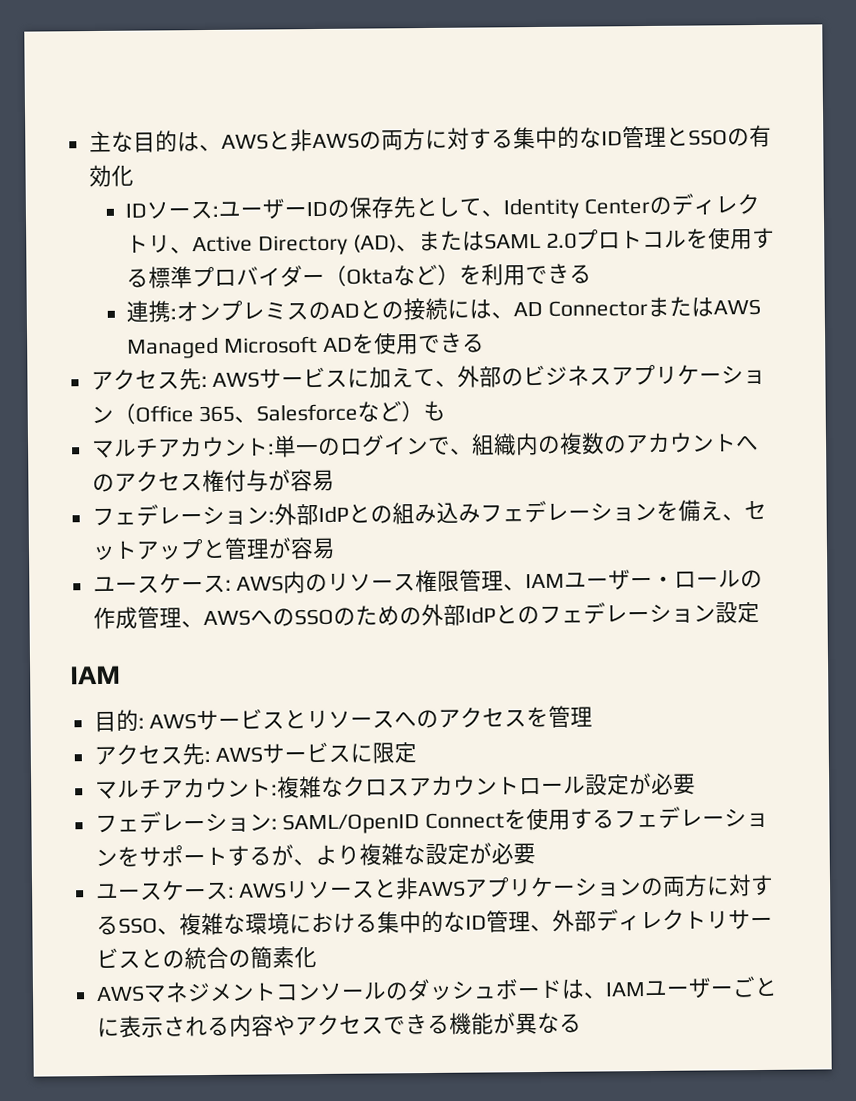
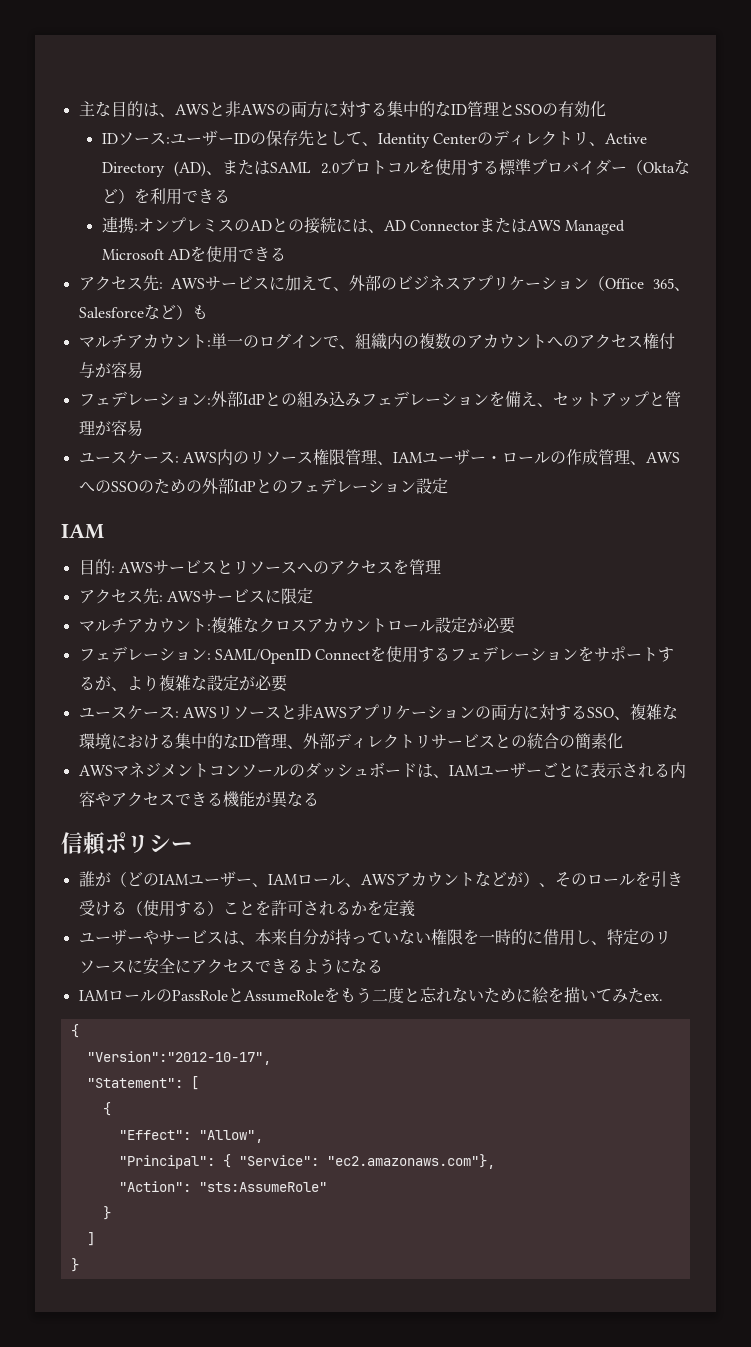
+ 信頼ポリシー
+ 誰が（どのIAMユーザー、IAMロール、AWSアカウントなどが）、そのロールを引き受ける（使用する）ことを許可されるかを定義
+ ユーザーやサービスは、本来自分が持っていない権限を一時的に借用し、特定のリソースに安全にアクセスできるようになる
+ IAMロールのPassRoleとAssumeRoleをもう二度と忘れないために絵を描いてみたex.
+ {
+ "Version":"2012-10-17",
+ "Statement": [
+ {
+ "Effect": "Allow",
+ "Principal": { "Service": "ec2.amazonaws.com"},
+ "Action": "sts:AssumeRole"
+ }
+ ]
+ }

